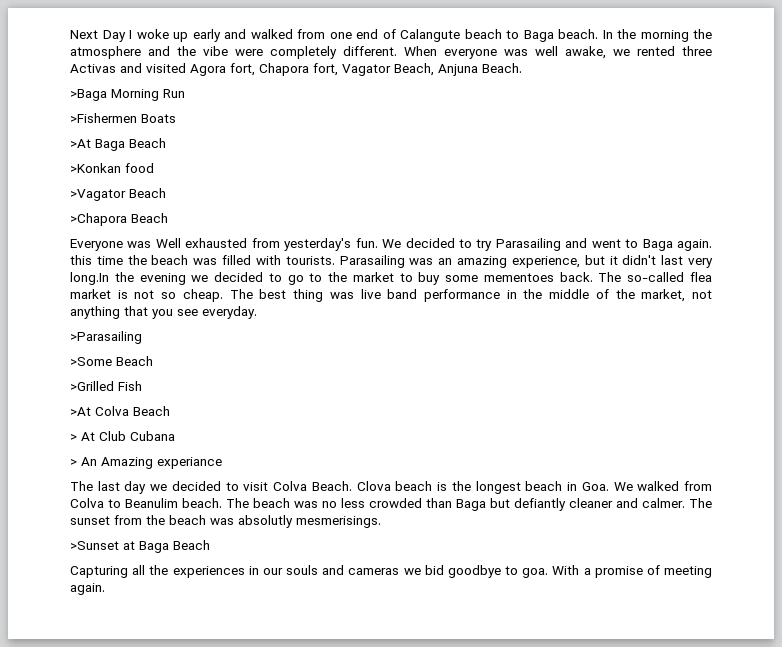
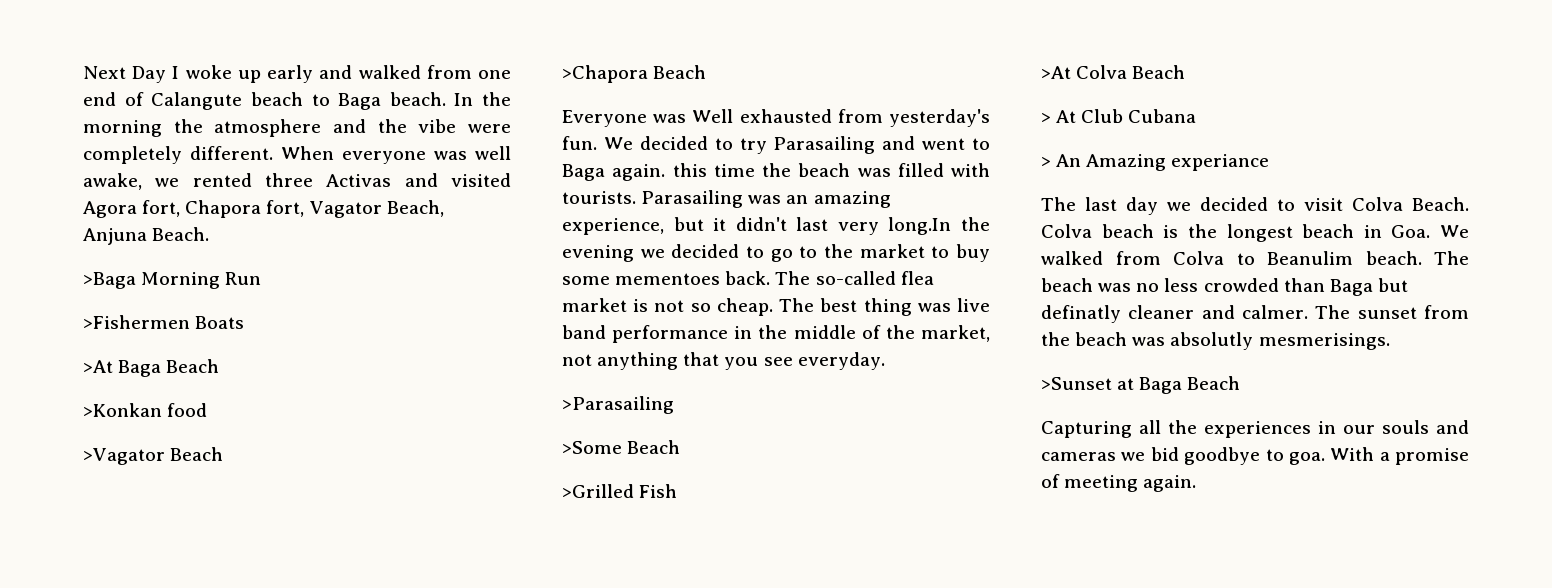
- Clova beach is the longest beach in Goa. We walked from Colva to Beanulim beach.
+ Colva beach is the longest beach in Goa. We walked from Colva to Beanulim beach.
- The beach was no less crowded than Baga but defiantly cleaner and calmer.
+ The beach was no less crowded than Baga but definatly cleaner and calmer.

